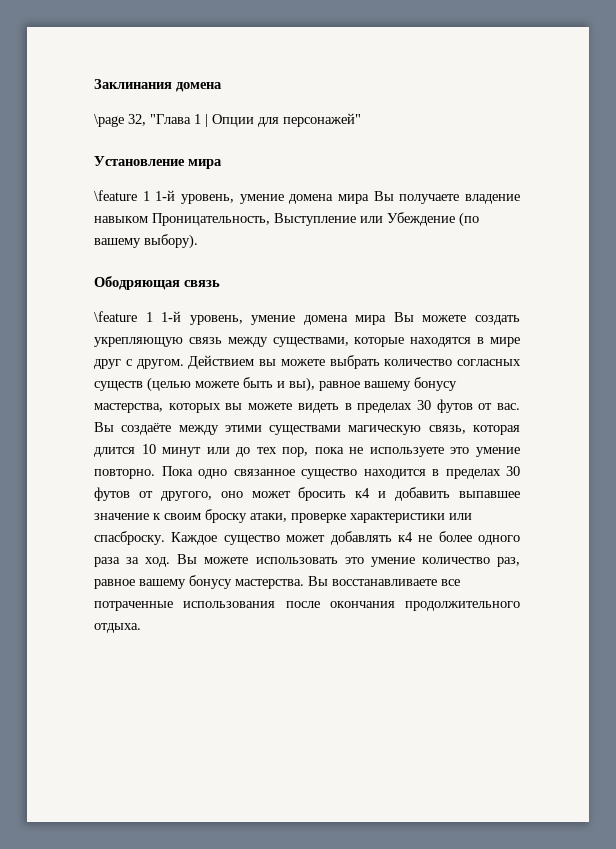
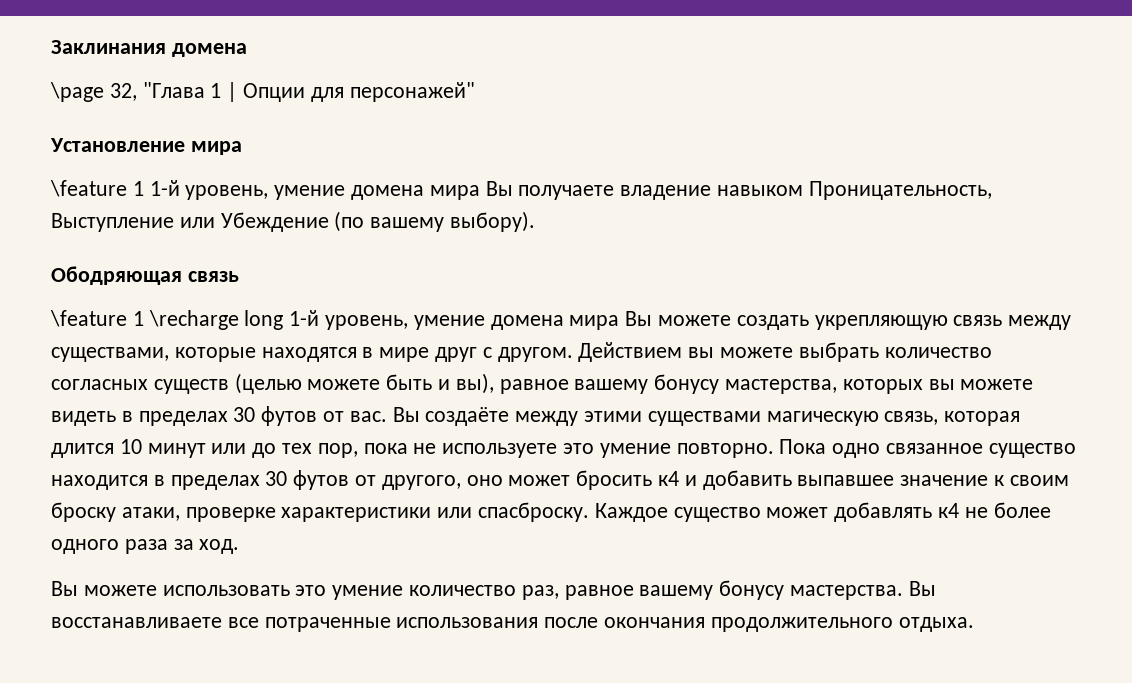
- \feature 1 1-й уровень, умение домена мира Вы можете создать укрепляющую связь между существами, которые находятся в мире друг с другом.
+ \feature 1 \recharge long 1-й уровень, умение домена мира Вы можете создать укрепляющую связь между существами, которые находятся в мире друг с другом.
- Каждое существо может добавлять к4 не более одного раза за ход. Вы можете использовать это умение количество раз, равное вашему бонусу мастерства.
+ Каждое существо может добавлять к4 не более одного раза за ход.
+ Вы можете использовать это умение количество раз, равное вашему бонусу мастерства.

